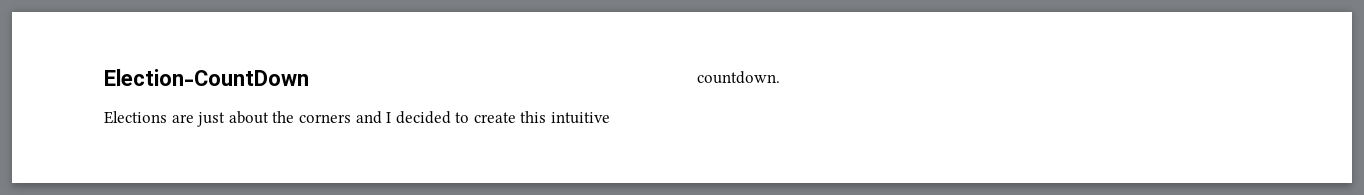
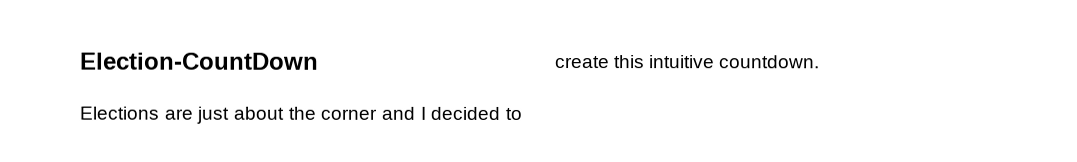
- Elections are just about the corners and I decided to create this intuitive countdown.
+ Elections are just about the corner and I decided to create this intuitive countdown.

